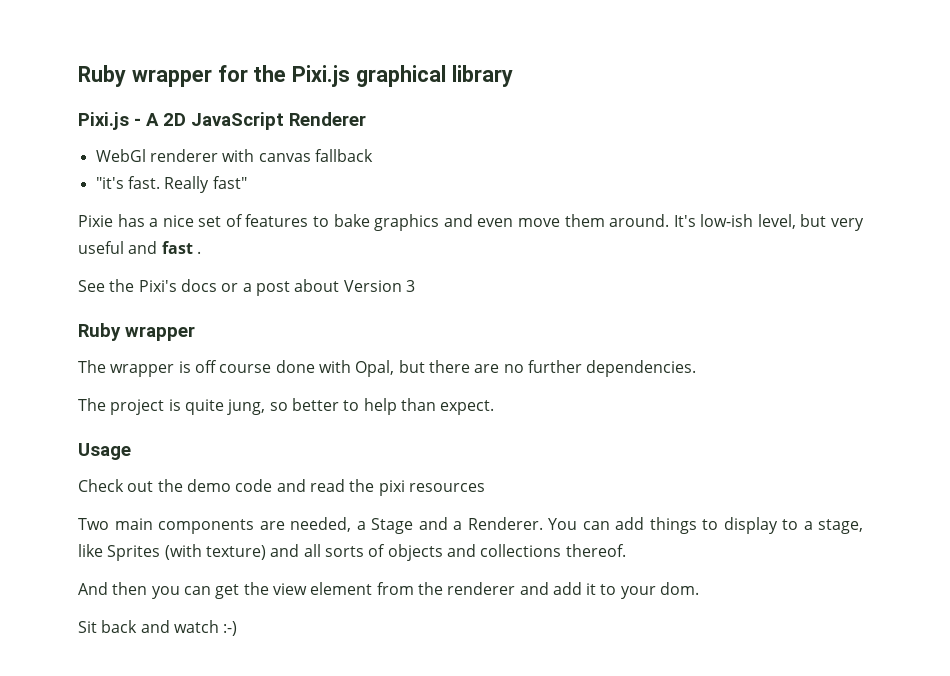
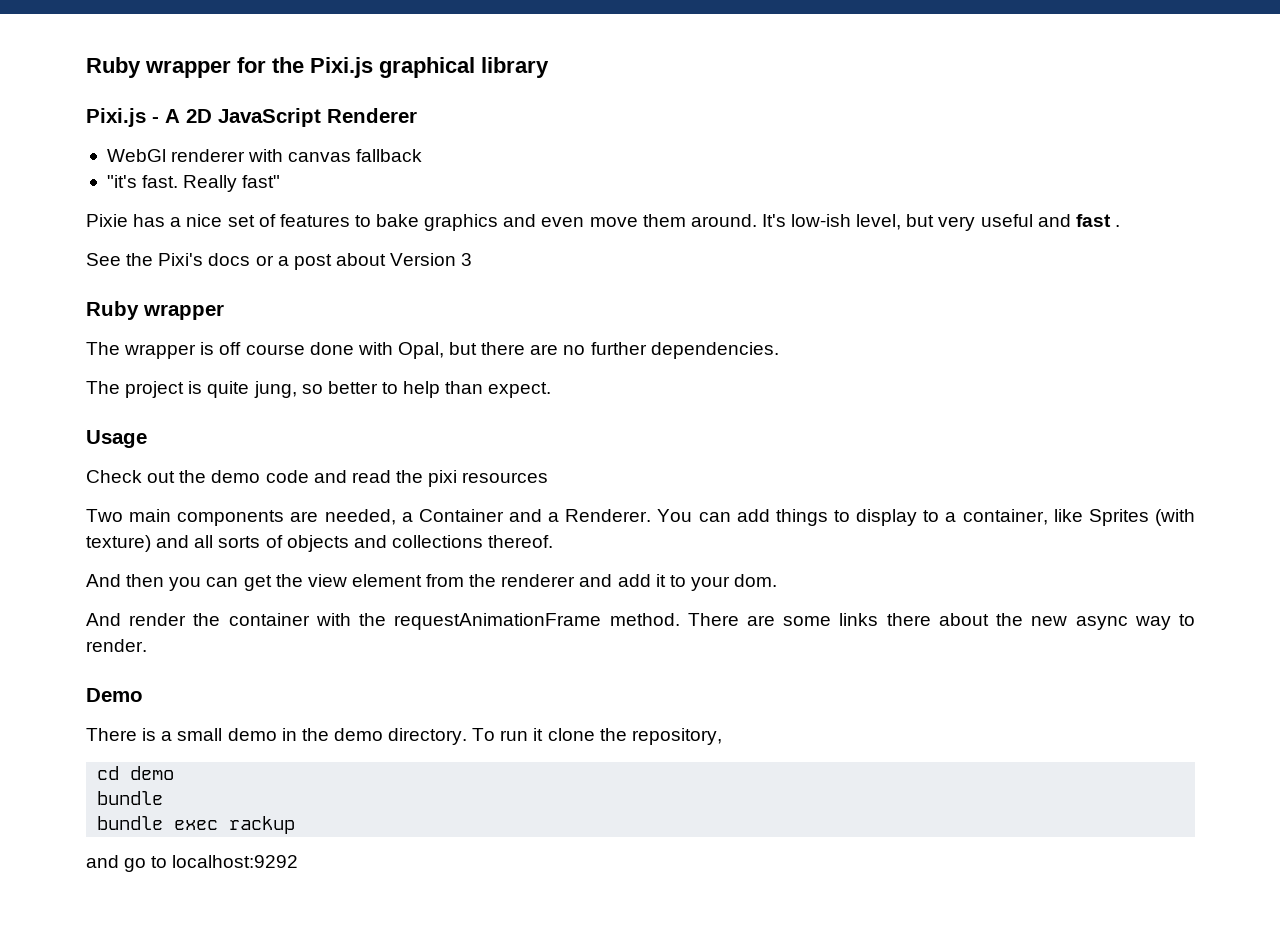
- Two main components are needed, a Stage and a Renderer.
+ Two main components are needed, a Container and a Renderer.
- You can add things to display to a stage, like Sprites (with texture) and all sorts of objects and collections thereof.
+ You can add things to display to a container, like Sprites (with texture) and all sorts of objects and collections thereof.
- Sit back and watch :-)
+ And render the container with the requestAnimationFrame method. There are some links there about the new async way to render.
+ Demo
+ There is a small demo in the demo directory. To run it clone the repository,
+ cd demo
+ bundle
+ bundle exec rackup
+ and go to localhost:9292

